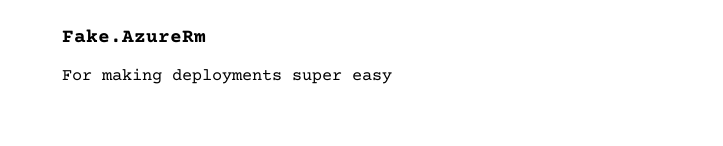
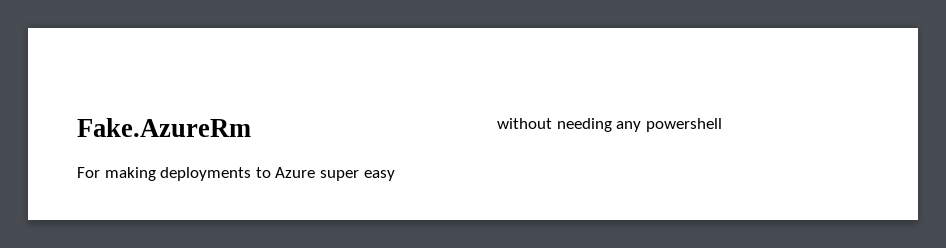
- For making deployments super easy
+ For making deployments to Azure super easy without needing any powershell

